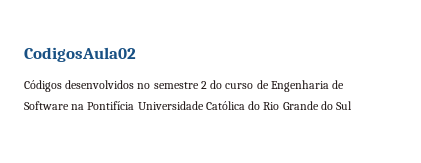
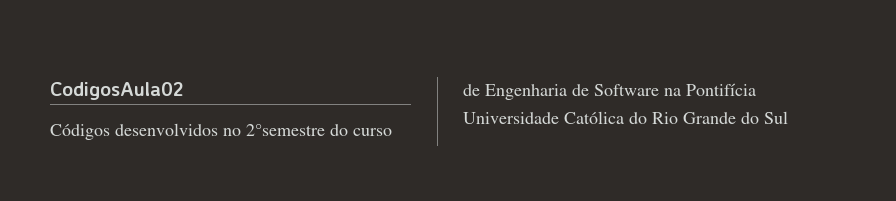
- Códigos desenvolvidos no semestre 2 do curso de Engenharia de Software na Pontifícia Universidade Católica do Rio Grande do Sul
+ Códigos desenvolvidos no 2°semestre do curso de Engenharia de Software na Pontifícia Universidade Católica do Rio Grande do Sul

